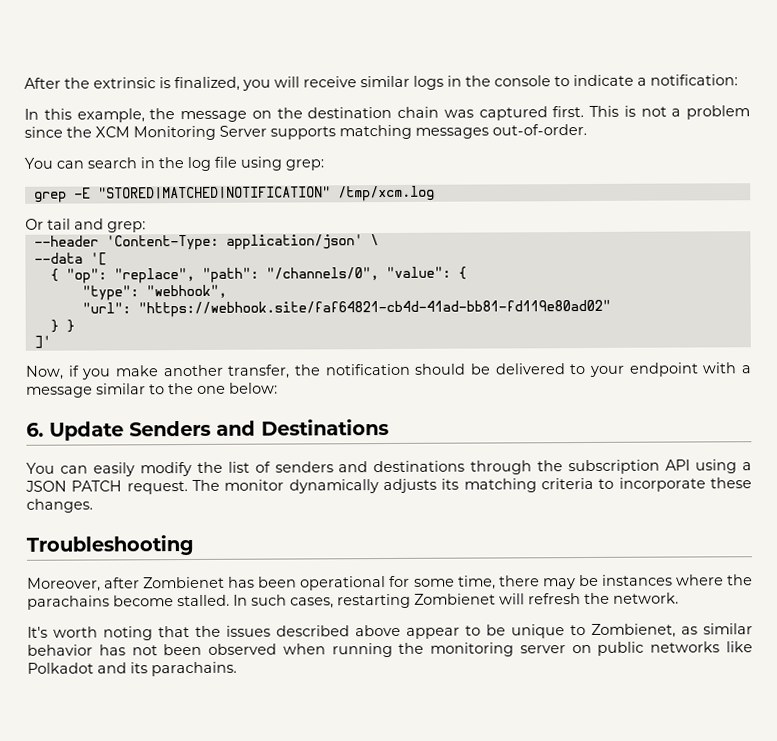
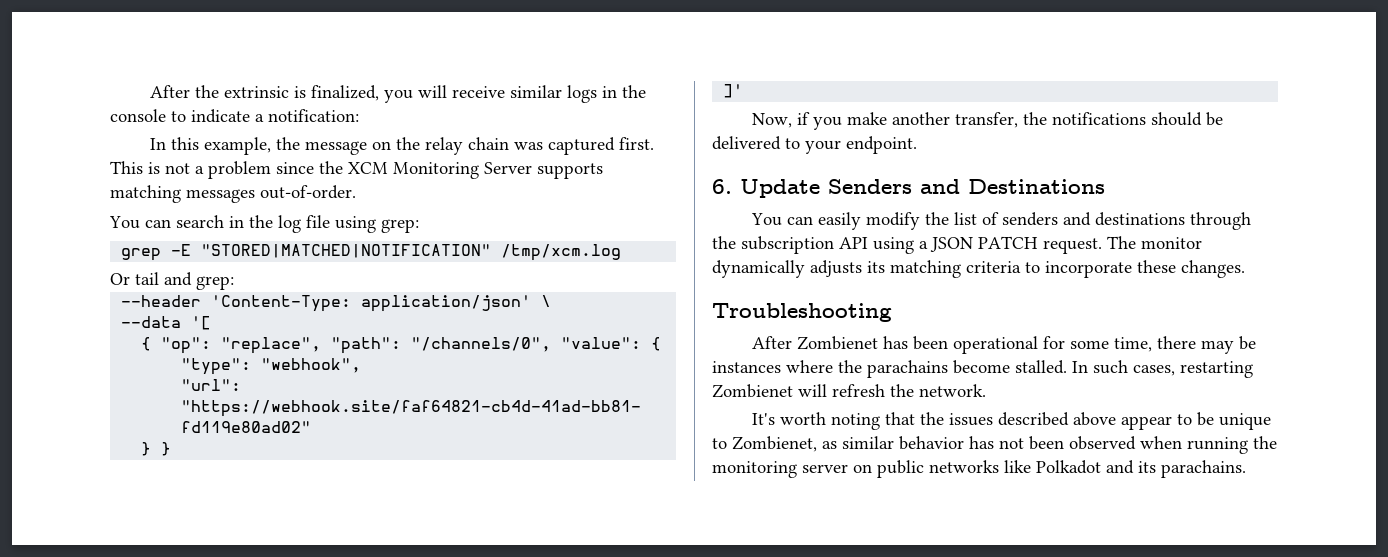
- In this example, the message on the destination chain was captured first.
+ In this example, the message on the relay chain was captured first.
- Now, if you make another transfer, the notification should be delivered to your endpoint with a message similar to the one below:
+ Now, if you make another transfer, the notifications should be delivered to your endpoint.
- Moreover, after Zombienet has been operational for some time, there may be instances where the parachains become stalled.
+ After Zombienet has been operational for some time, there may be instances where the parachains become stalled.

